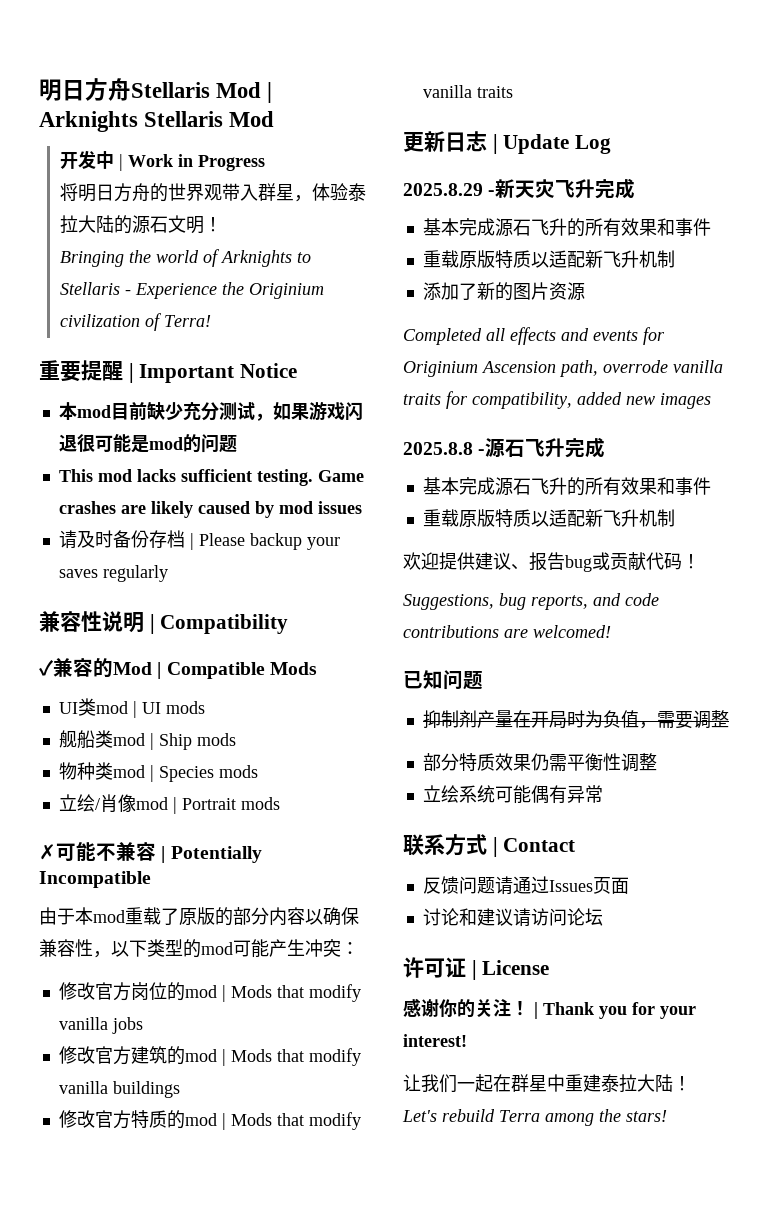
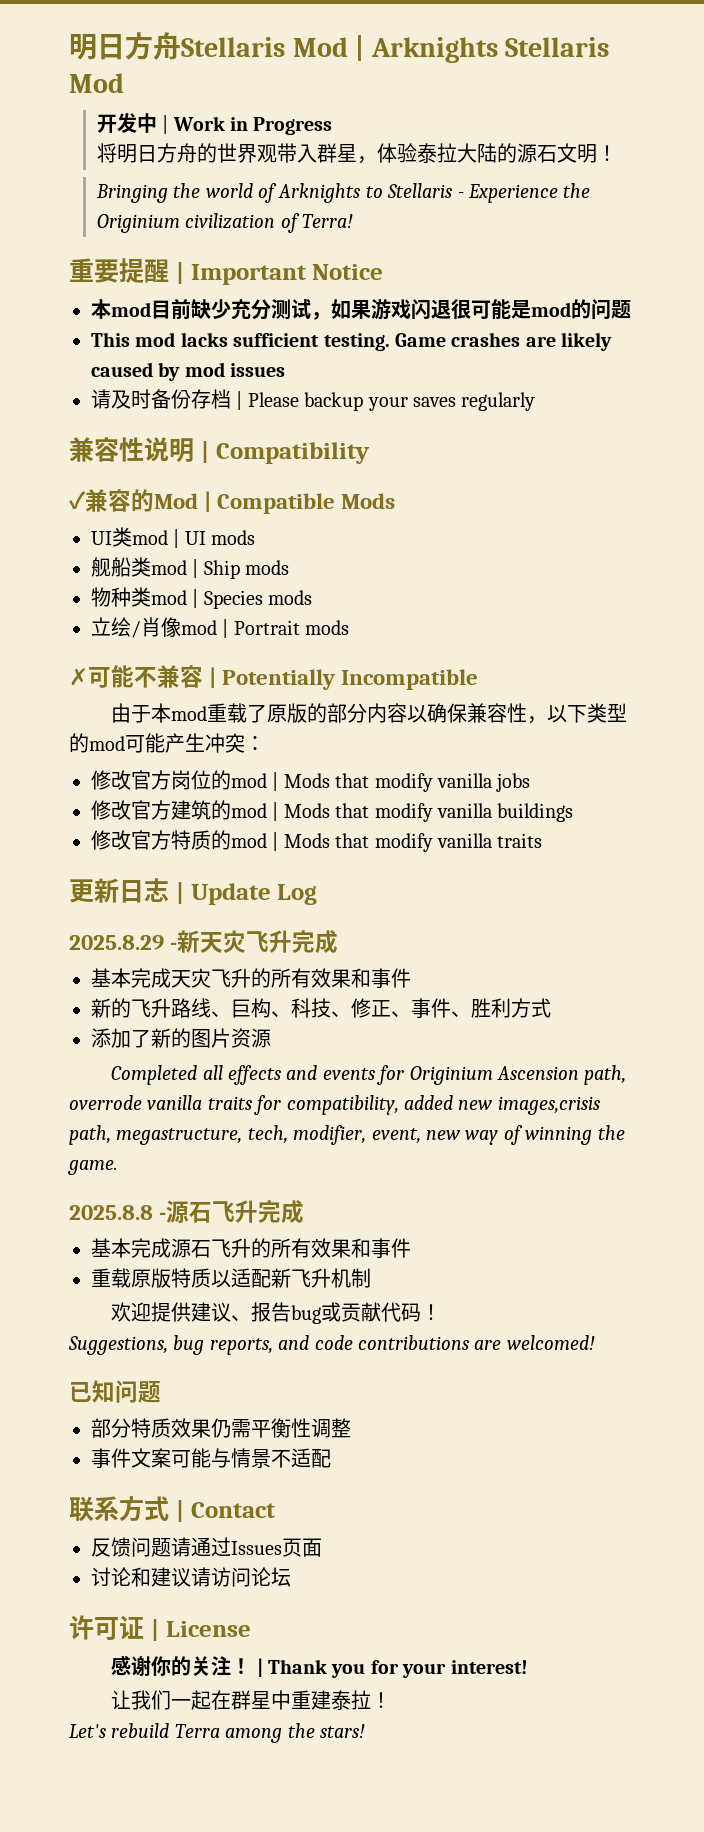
  2025.8.29 -新天灾飞升完成
- 基本完成源石飞升的所有效果和事件
- 重载原版特质以适配新飞升机制
+ 基本完成天灾飞升的所有效果和事件
+ 新的飞升路线、巨构、科技、修正、事件、胜利方式
- Completed all effects and events for Originium Ascension path, overrode vanilla traits for compatibility, added new images
+ Completed all effects and events for Originium Ascension path, overrode vanilla traits for compatibility, added new images,crisis path, megastructure, tech, modifier, event, new way of winning the game.
- 抑制剂产量在开局时为负值，需要调整
- 立绘系统可能偶有异常
+ 事件文案可能与情景不适配
- 让我们一起在群星中重建泰拉大陆！
+ 让我们一起在群星中重建泰拉！

